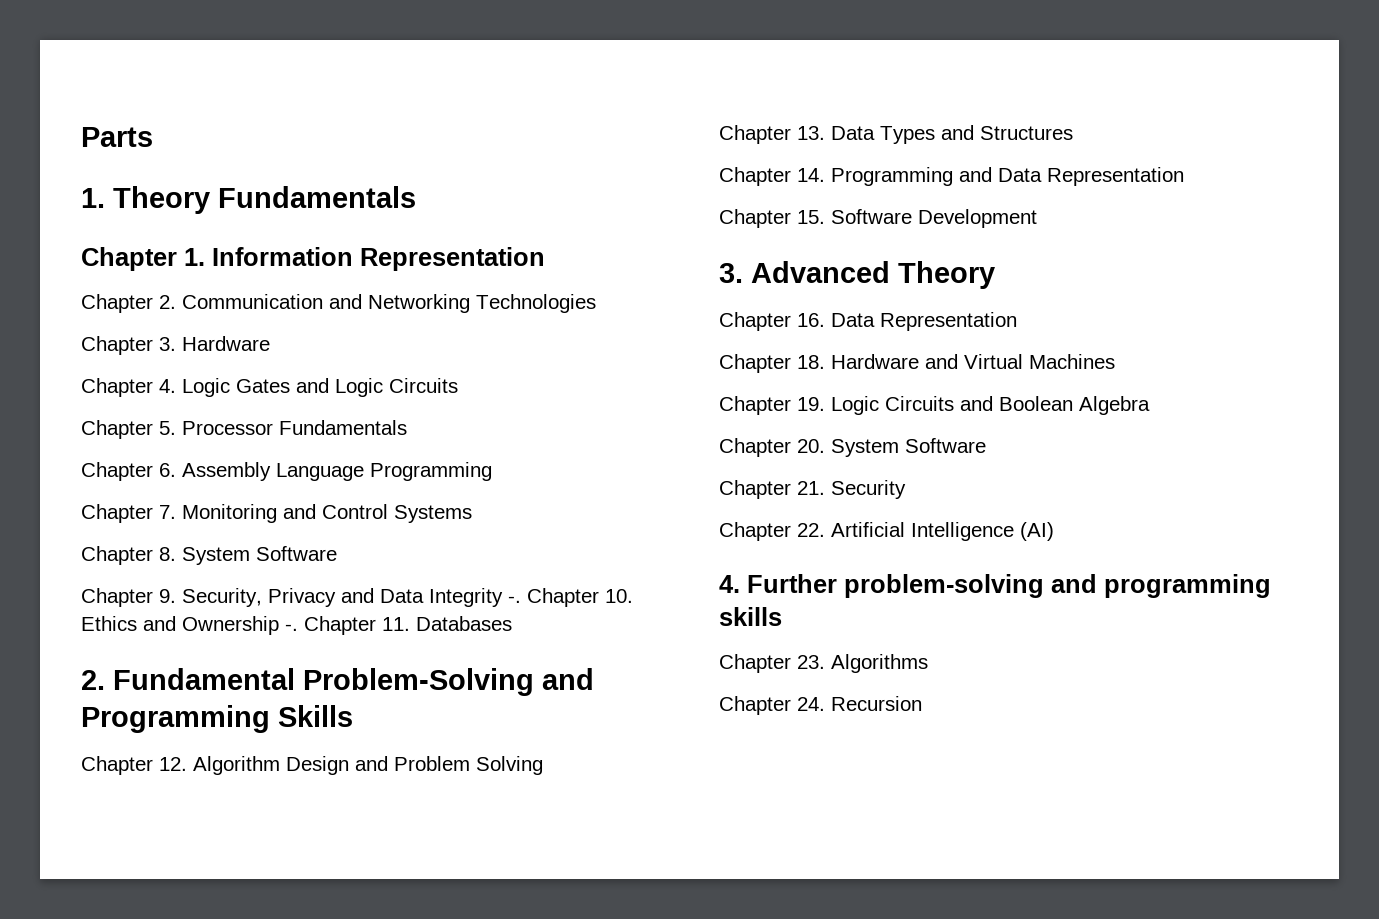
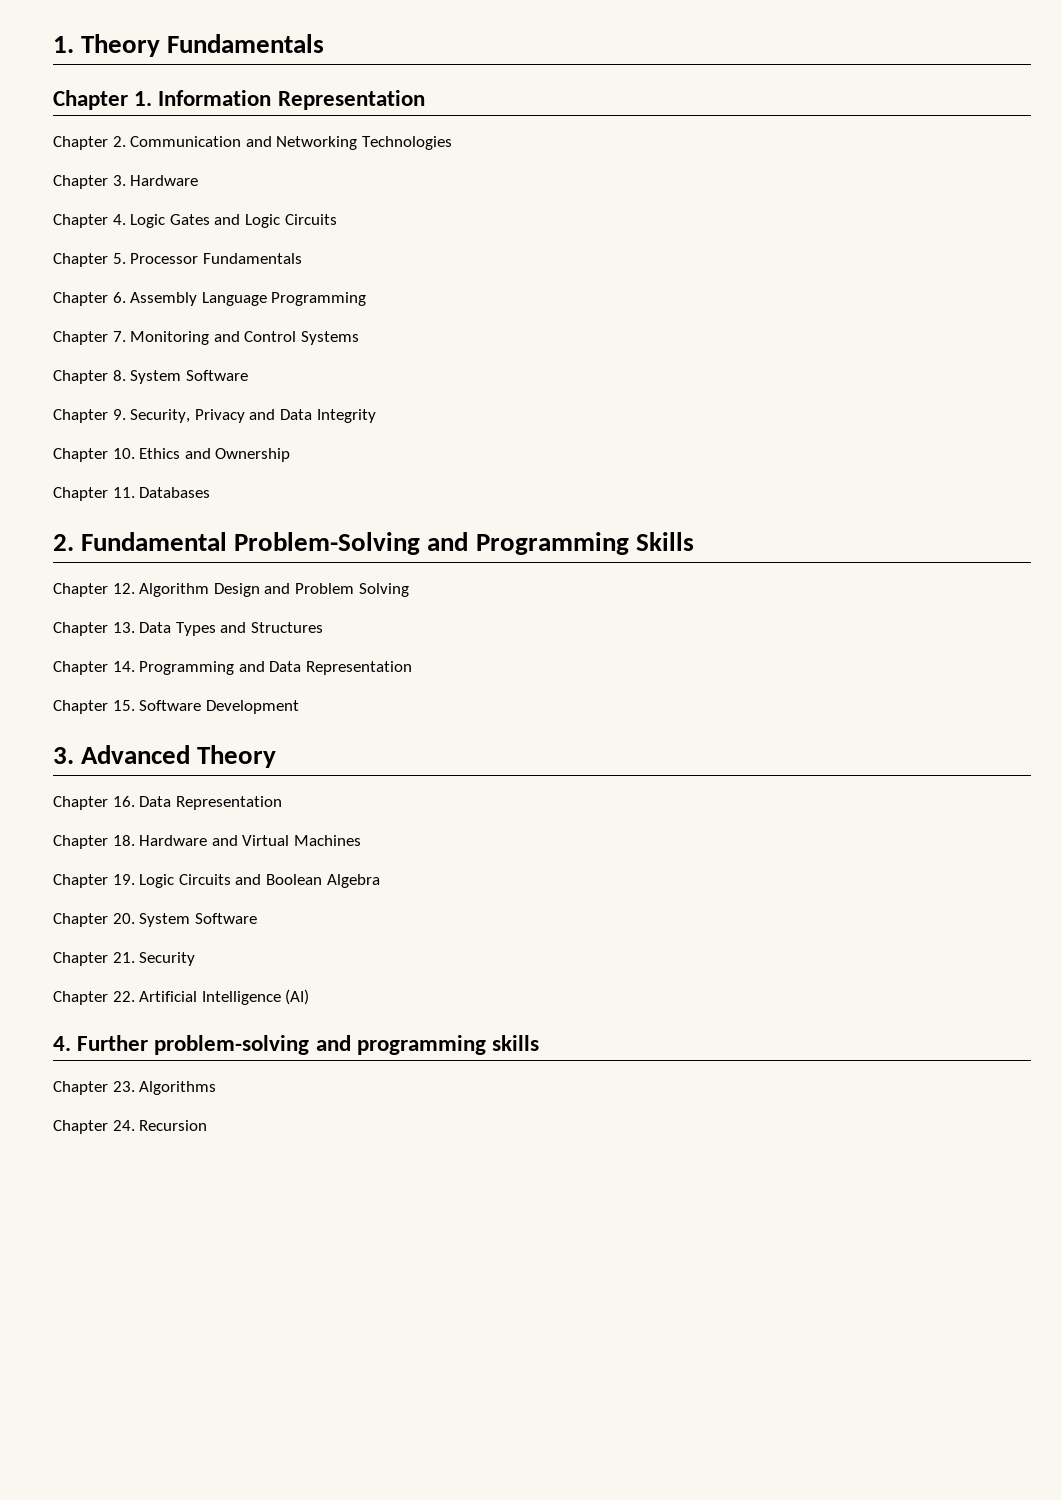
- Parts
- Chapter 9. Security, Privacy and Data Integrity -. Chapter 10. Ethics and Ownership -. Chapter 11. Databases
+ Chapter 9. Security, Privacy and Data Integrity
+ Chapter 10. Ethics and Ownership
+ Chapter 11. Databases

